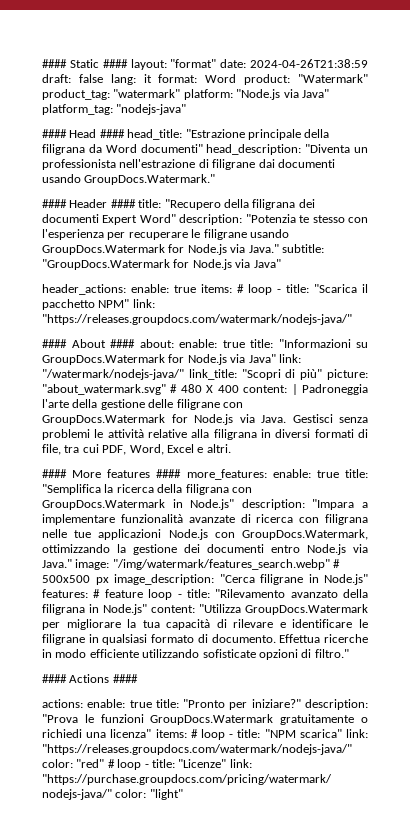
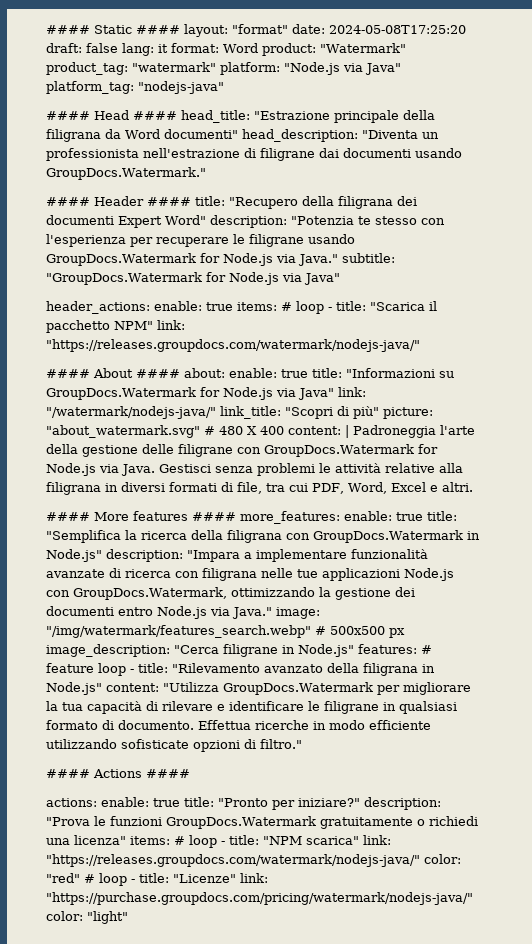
- #### Static #### layout: "format" date: 2024-04-26T21:38:59 draft: false lang: it format: Word product: "Watermark" product_tag: "watermark" platform: "Node.js via Java" platform_tag: "nodejs-java"
+ #### Static #### layout: "format" date: 2024-05-08T17:25:20 draft: false lang: it format: Word product: "Watermark" product_tag: "watermark" platform: "Node.js via Java" platform_tag: "nodejs-java"

